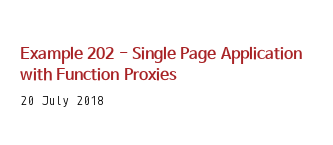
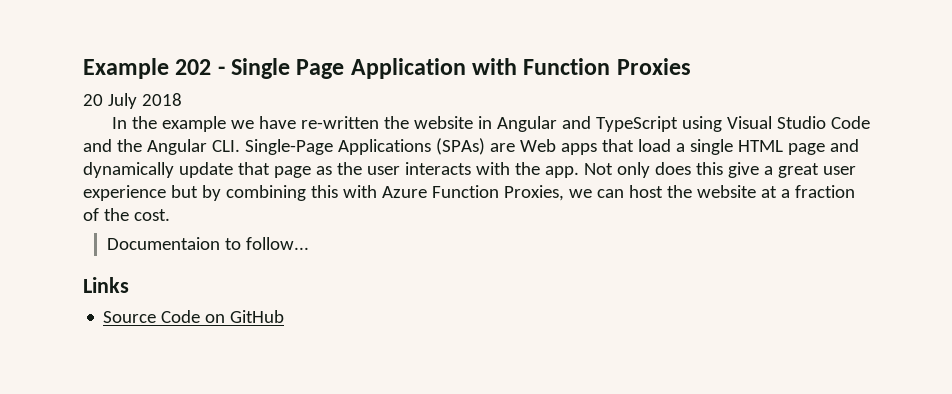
+ In the example we have re-written the website in Angular and TypeScript using Visual Studio Code and the Angular CLI. Single-Page Applications (SPAs) are Web apps that load a single HTML page and dynamically update that page as the user interacts with the app. Not only does this give a great user experience but by combining this with Azure Function Proxies, we can host the website at a fraction of the cost.
+ Documentaion to follow...
+ Links
+ Source Code on GitHub

